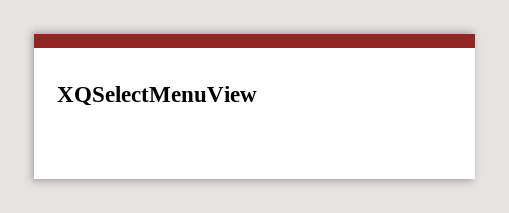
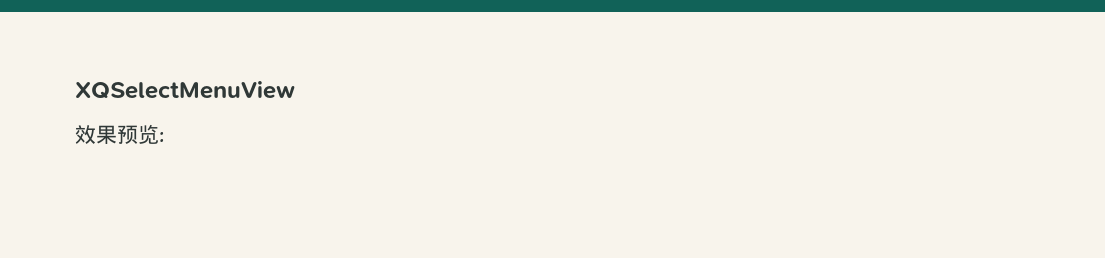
+ 效果预览:

